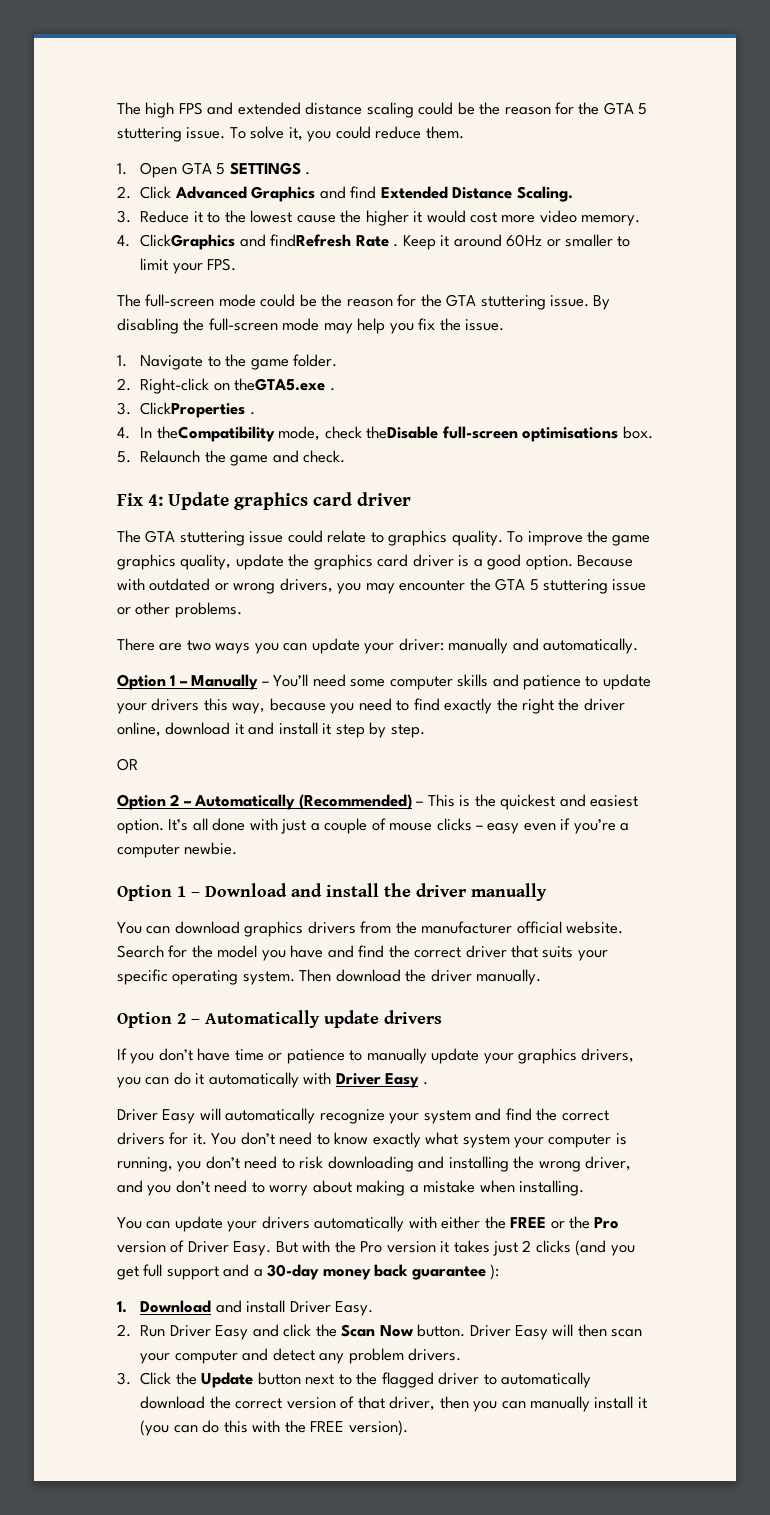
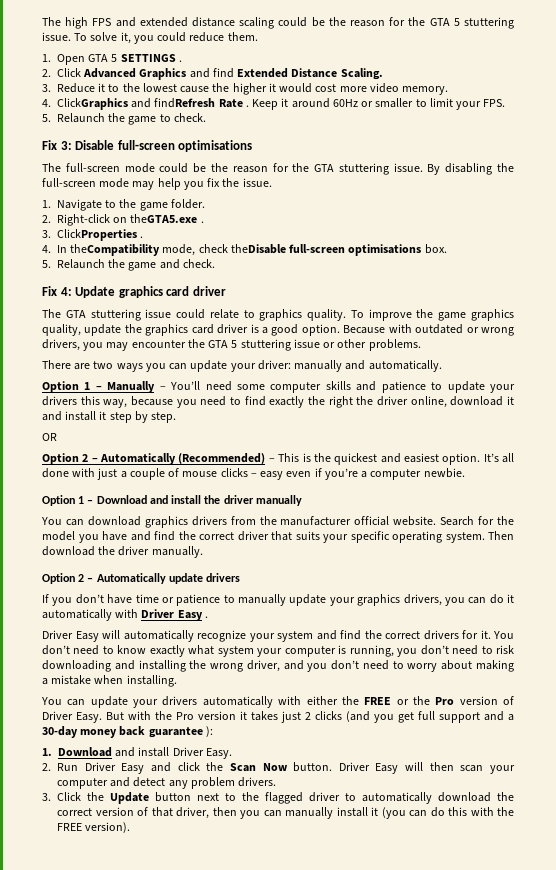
+ 5. Relaunch the game to check.
+ Fix 3: Disable full-screen optimisations

